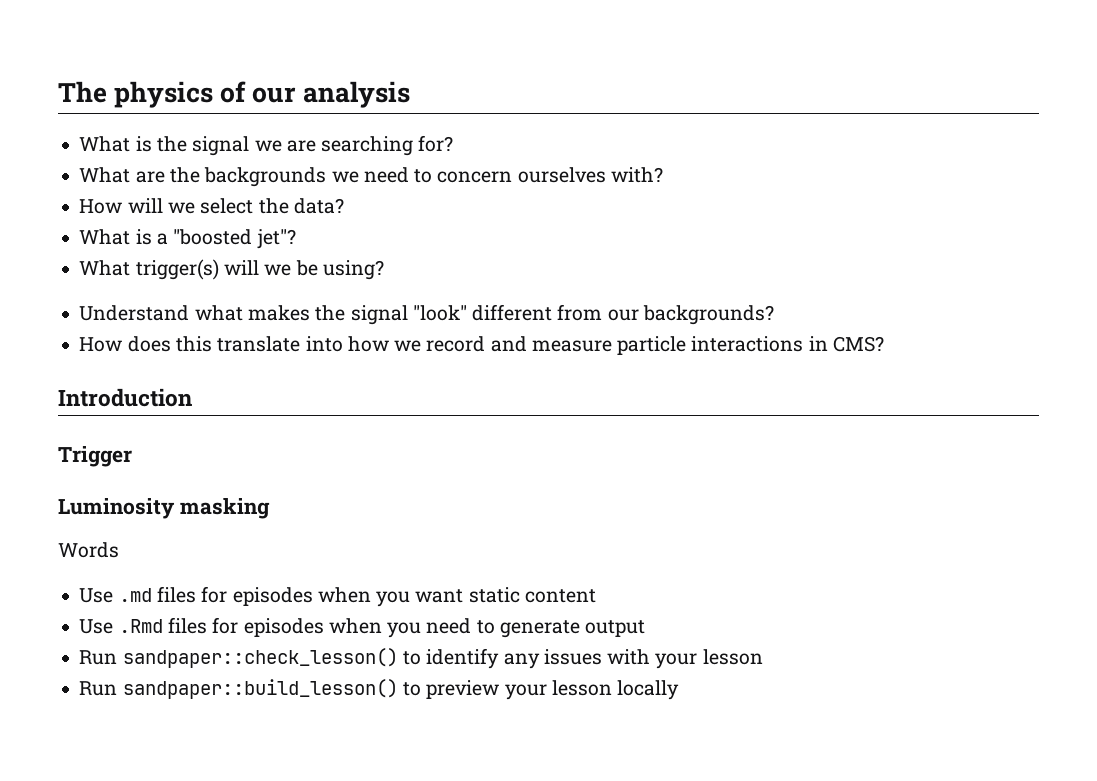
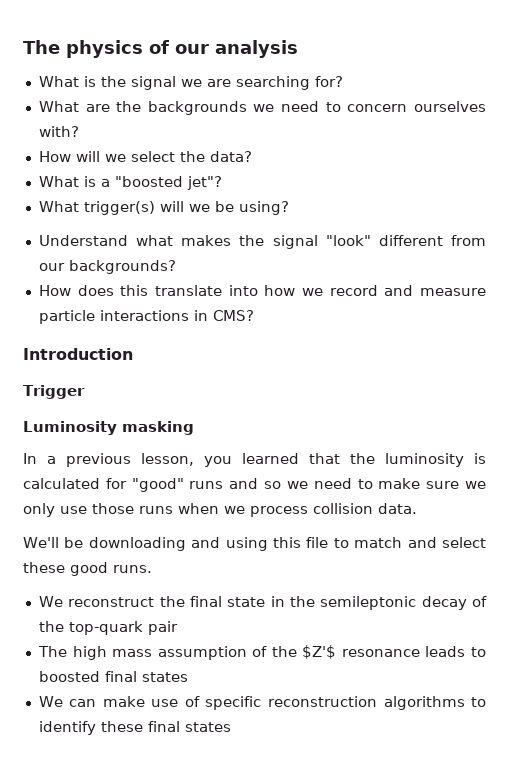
- Words
- Use .md files for episodes when you want static content
- Use .Rmd files for episodes when you need to generate output
- Run sandpaper::check_lesson() to identify any issues with your lesson
- Run sandpaper::build_lesson() to preview your lesson locally
+ In a previous lesson, you learned that the luminosity is calculated for "good" runs and so we need to make sure we only use those runs when we process collision data.
+ We'll be downloading and using this file to match and select these good runs.
+ We reconstruct the final state in the semileptonic decay of the top-quark pair
+ The high mass assumption of the $Z'$ resonance leads to boosted final states
+ We can make use of specific reconstruction algorithms to identify these final states

